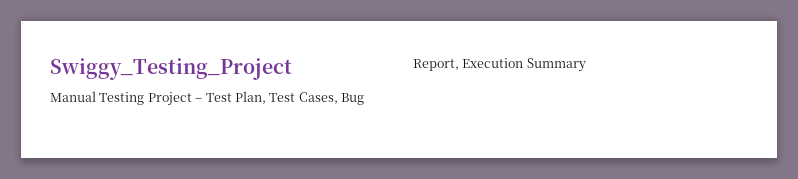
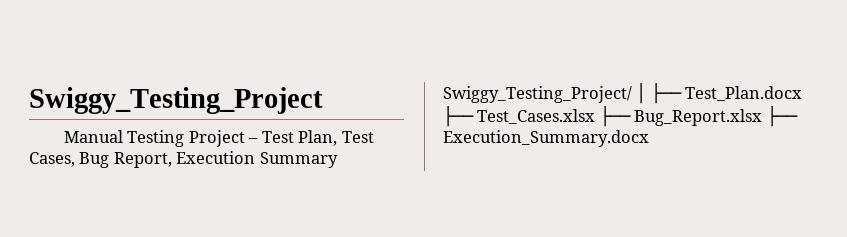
- Manual Testing Project – Test Plan, Test Cases, Bug Report, Execution Summary
+ Manual Testing Project – Test Plan, Test Cases, Bug Report, Execution Summary Swiggy_Testing_Project/ │ ├── Test_Plan.docx ├── Test_Cases.xlsx ├── Bug_Report.xlsx ├── Execution_Summary.docx

